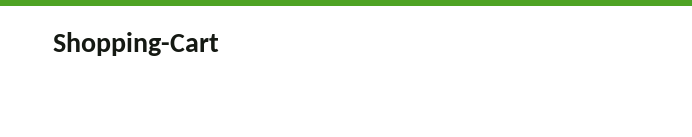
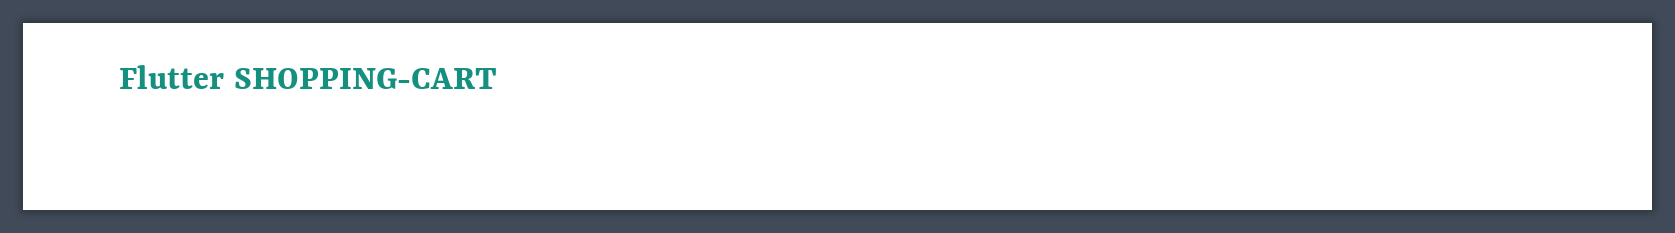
- Shopping-Cart
+ Flutter SHOPPING-CART

